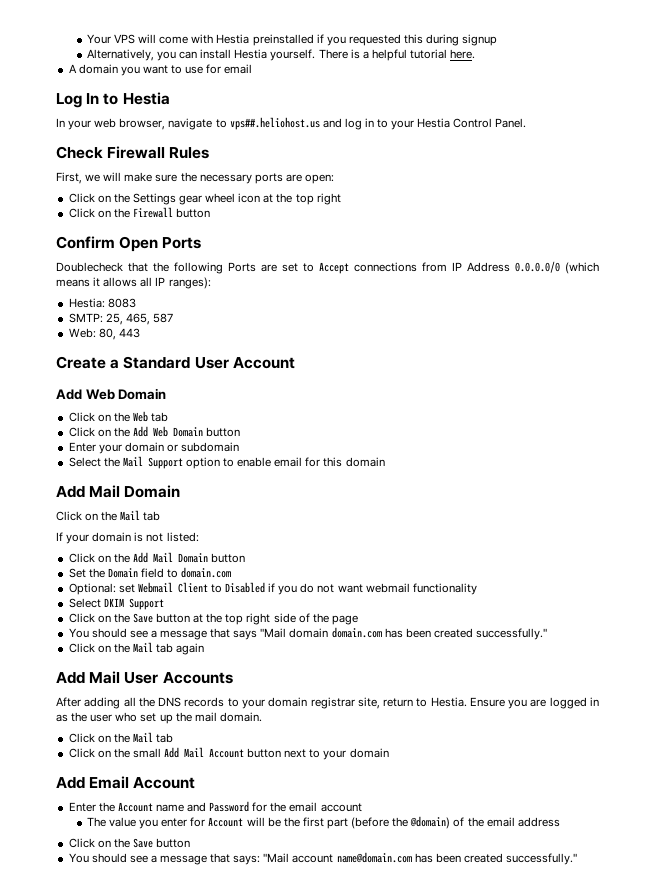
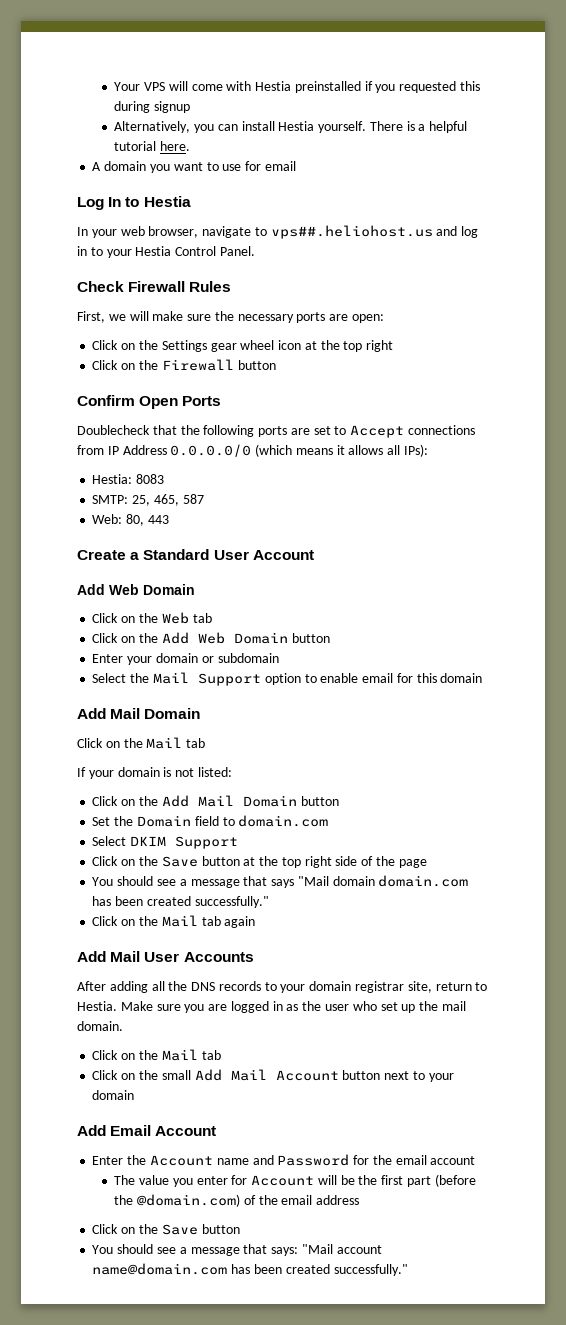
- Doublecheck that the following Ports are set to Accept connections from IP Address 0.0.0.0/0 (which means it allows all IP ranges):
+ Doublecheck that the following ports are set to Accept connections from IP Address 0.0.0.0/0 (which means it allows all IPs):
- Optional: set Webmail Client to Disabled if you do not want webmail functionality
- Ensure you are logged in as the user who set up the mail domain.
+ Make sure you are logged in as the user who set up the mail domain.
- The value you enter for Account will be the first part (before the @domain) of the email address
+ The value you enter for Account will be the first part (before the @domain.com) of the email address

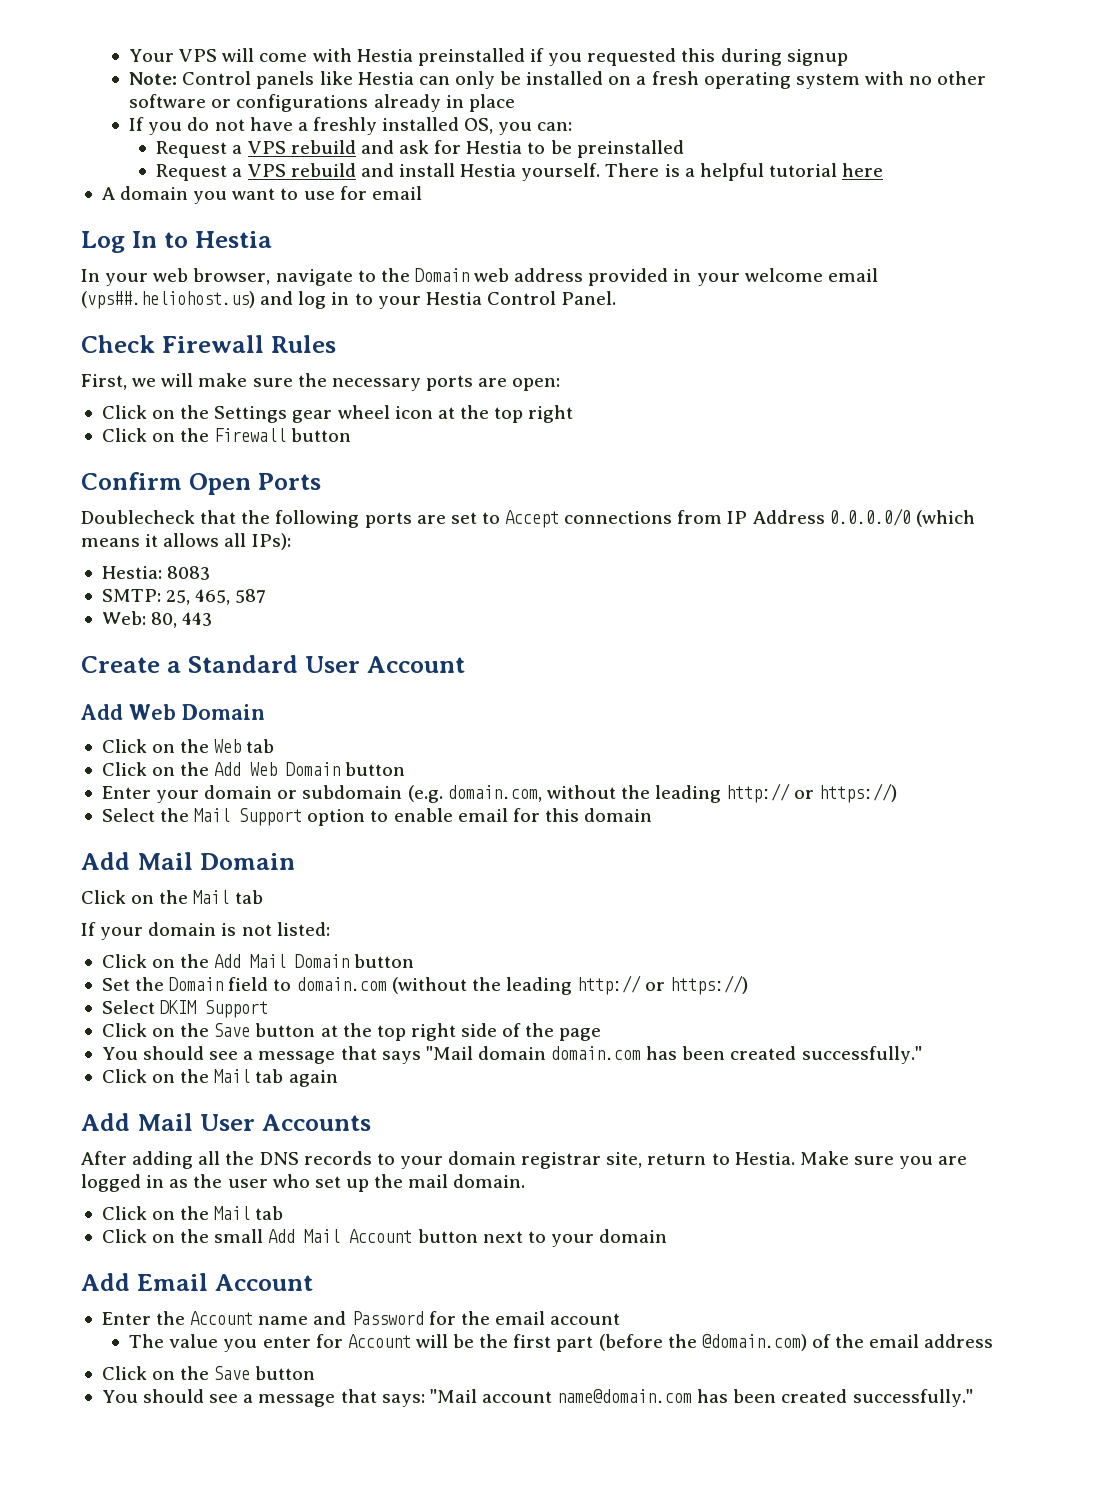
- Alternatively, you can install Hestia yourself.
+ Note: Control panels like Hestia can only be installed on a fresh operating system with no other software or configurations already in place
+ If you do not have a freshly installed OS, you can:
+ Request a VPS rebuild and ask for Hestia to be preinstalled
+ Request a VPS rebuild and install Hestia yourself.
- There is a helpful tutorial here.
+ There is a helpful tutorial here
- In your web browser, navigate to vps##.heliohost.us and log in to your Hestia Control Panel.
+ In your web browser, navigate to the Domain web address provided in your welcome email (vps##.heliohost.us) and log in to your Hestia Control Panel.
- Enter your domain or subdomain
+ Enter your domain or subdomain (e.g. domain.com, without the leading http:// or https://)
- Set the Domain field to domain.com
+ Set the Domain field to domain.com (without the leading http:// or https://)

